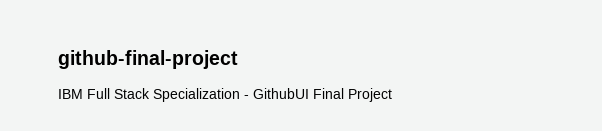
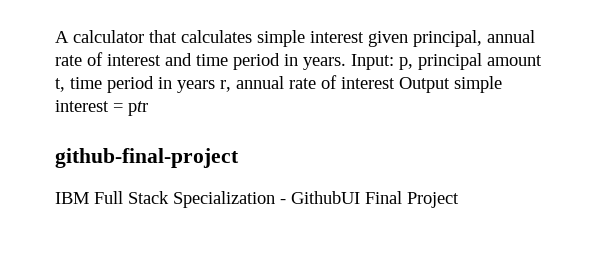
+ A calculator that calculates simple interest given principal, annual rate of interest and time period in years. Input: p, principal amount t, time period in years r, annual rate of interest Output simple interest = ptr

